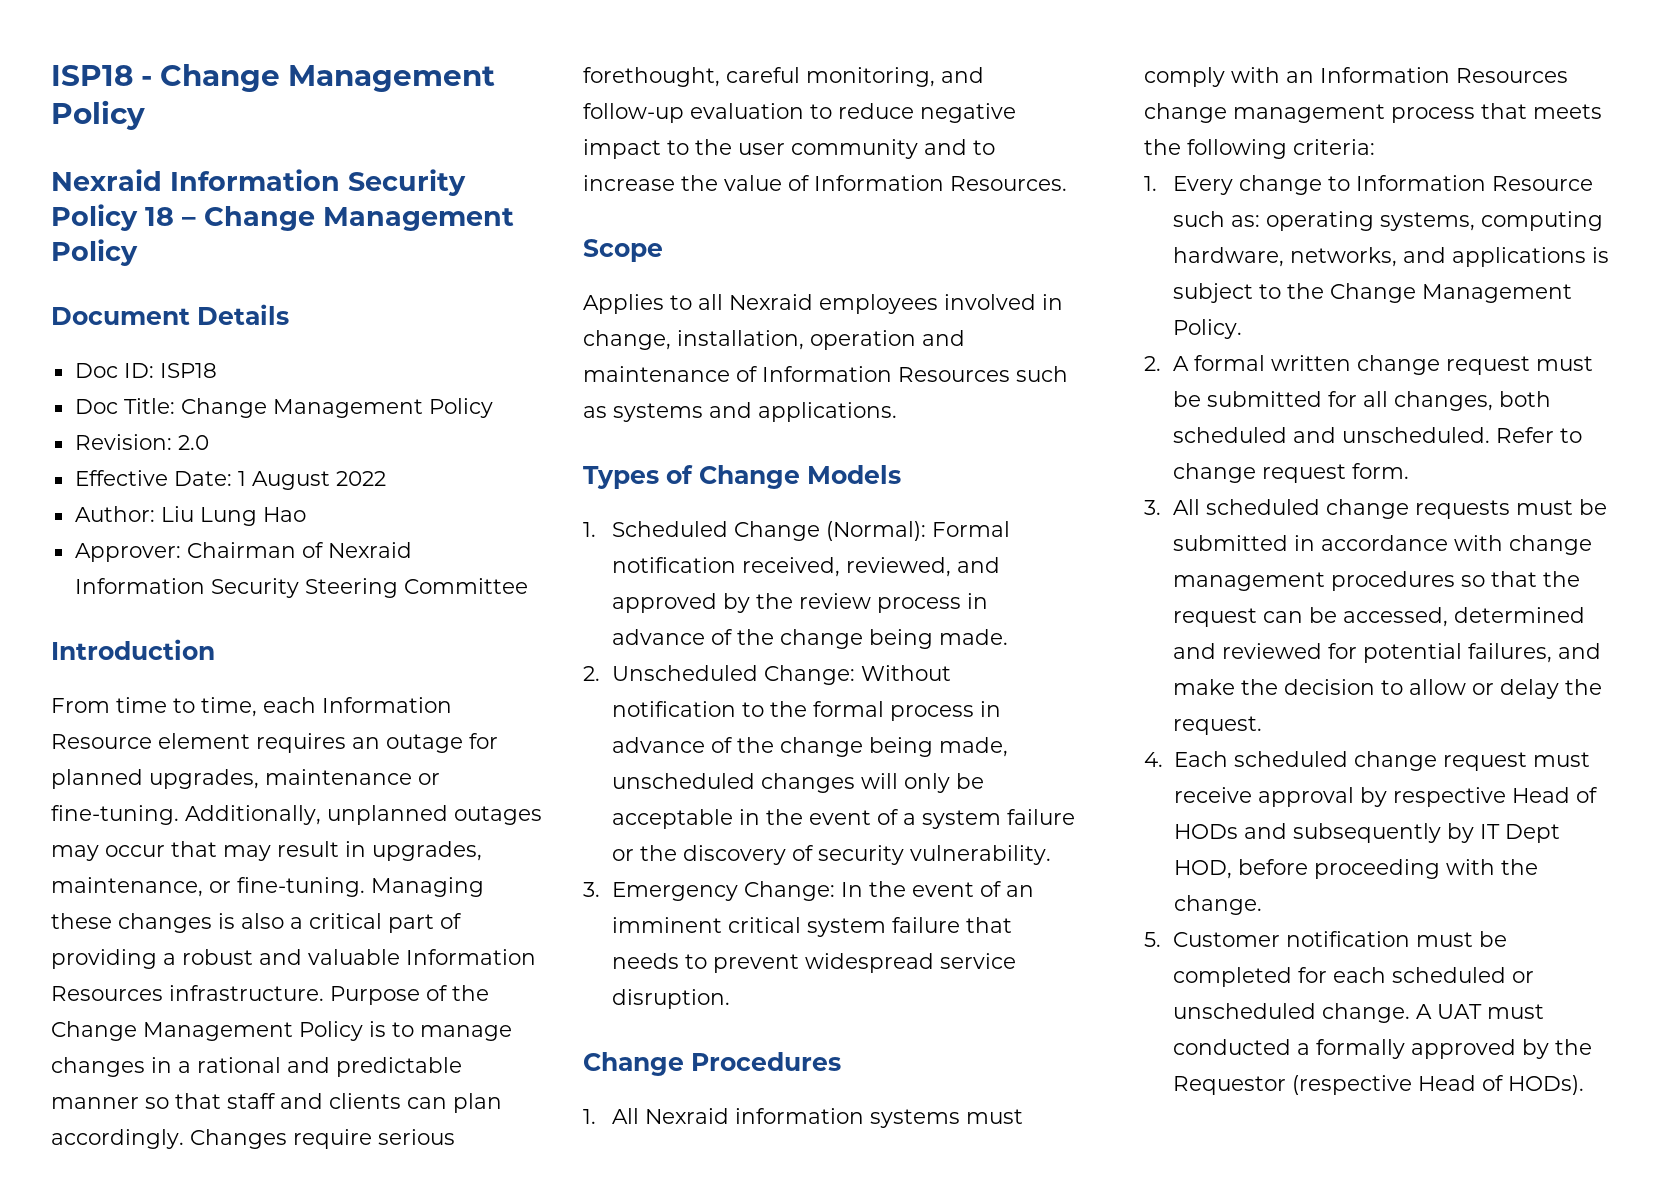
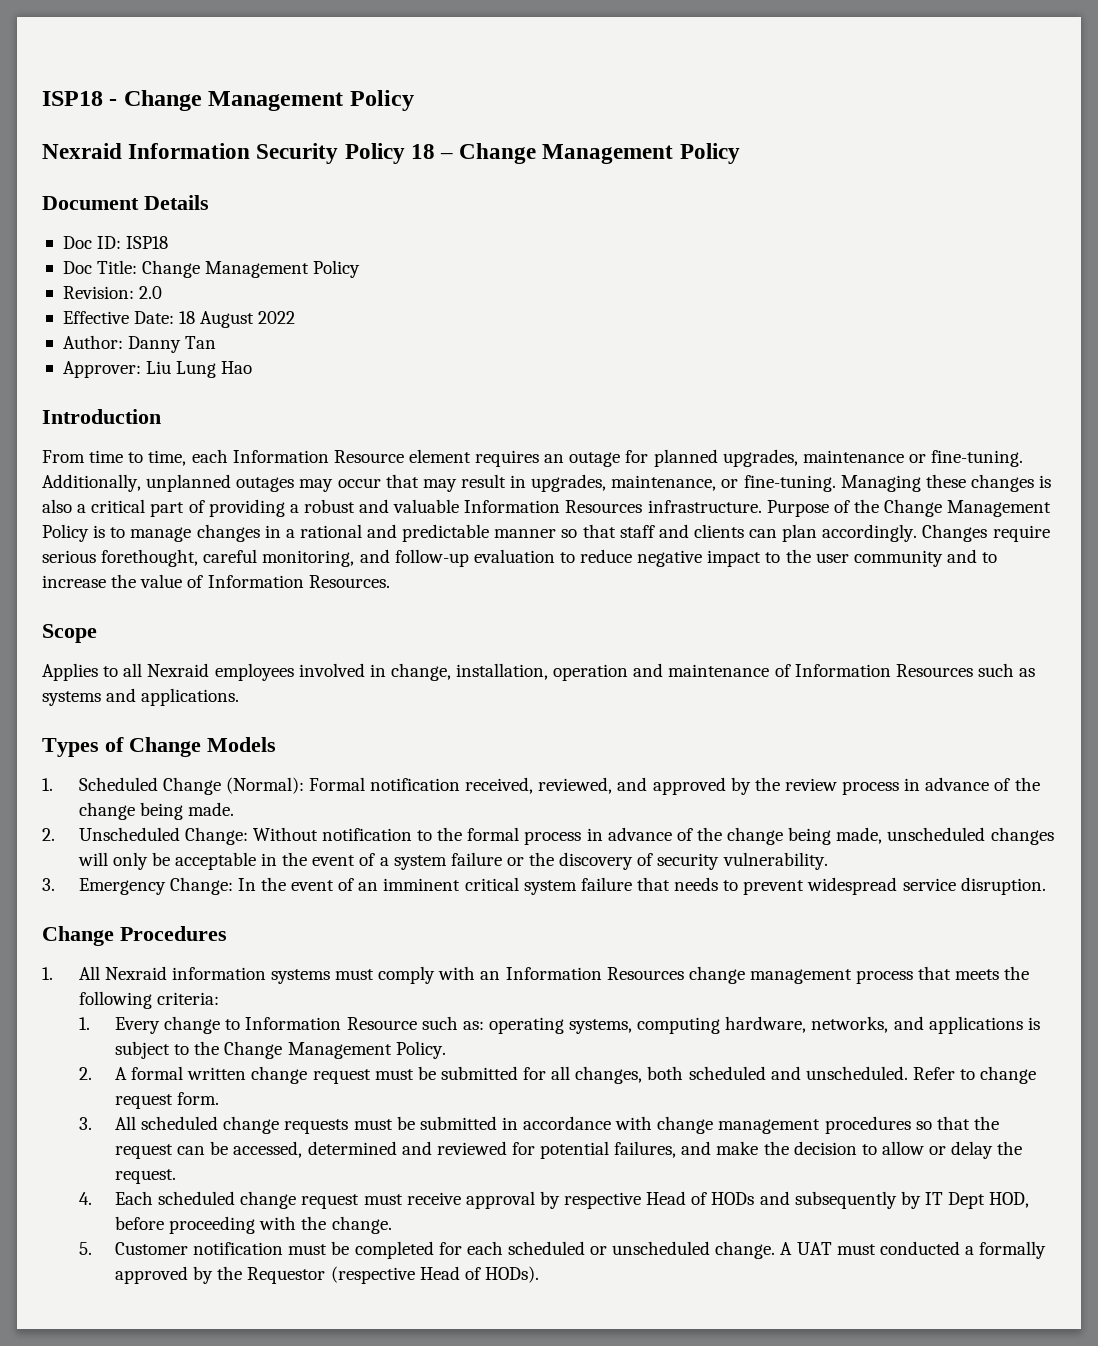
- Effective Date: 1 August 2022
+ Effective Date: 18 August 2022
- Author: Liu Lung Hao
+ Author: Danny Tan
+ Approver: Liu Lung Hao
- Approver: Chairman of Nexraid Information Security Steering Committee

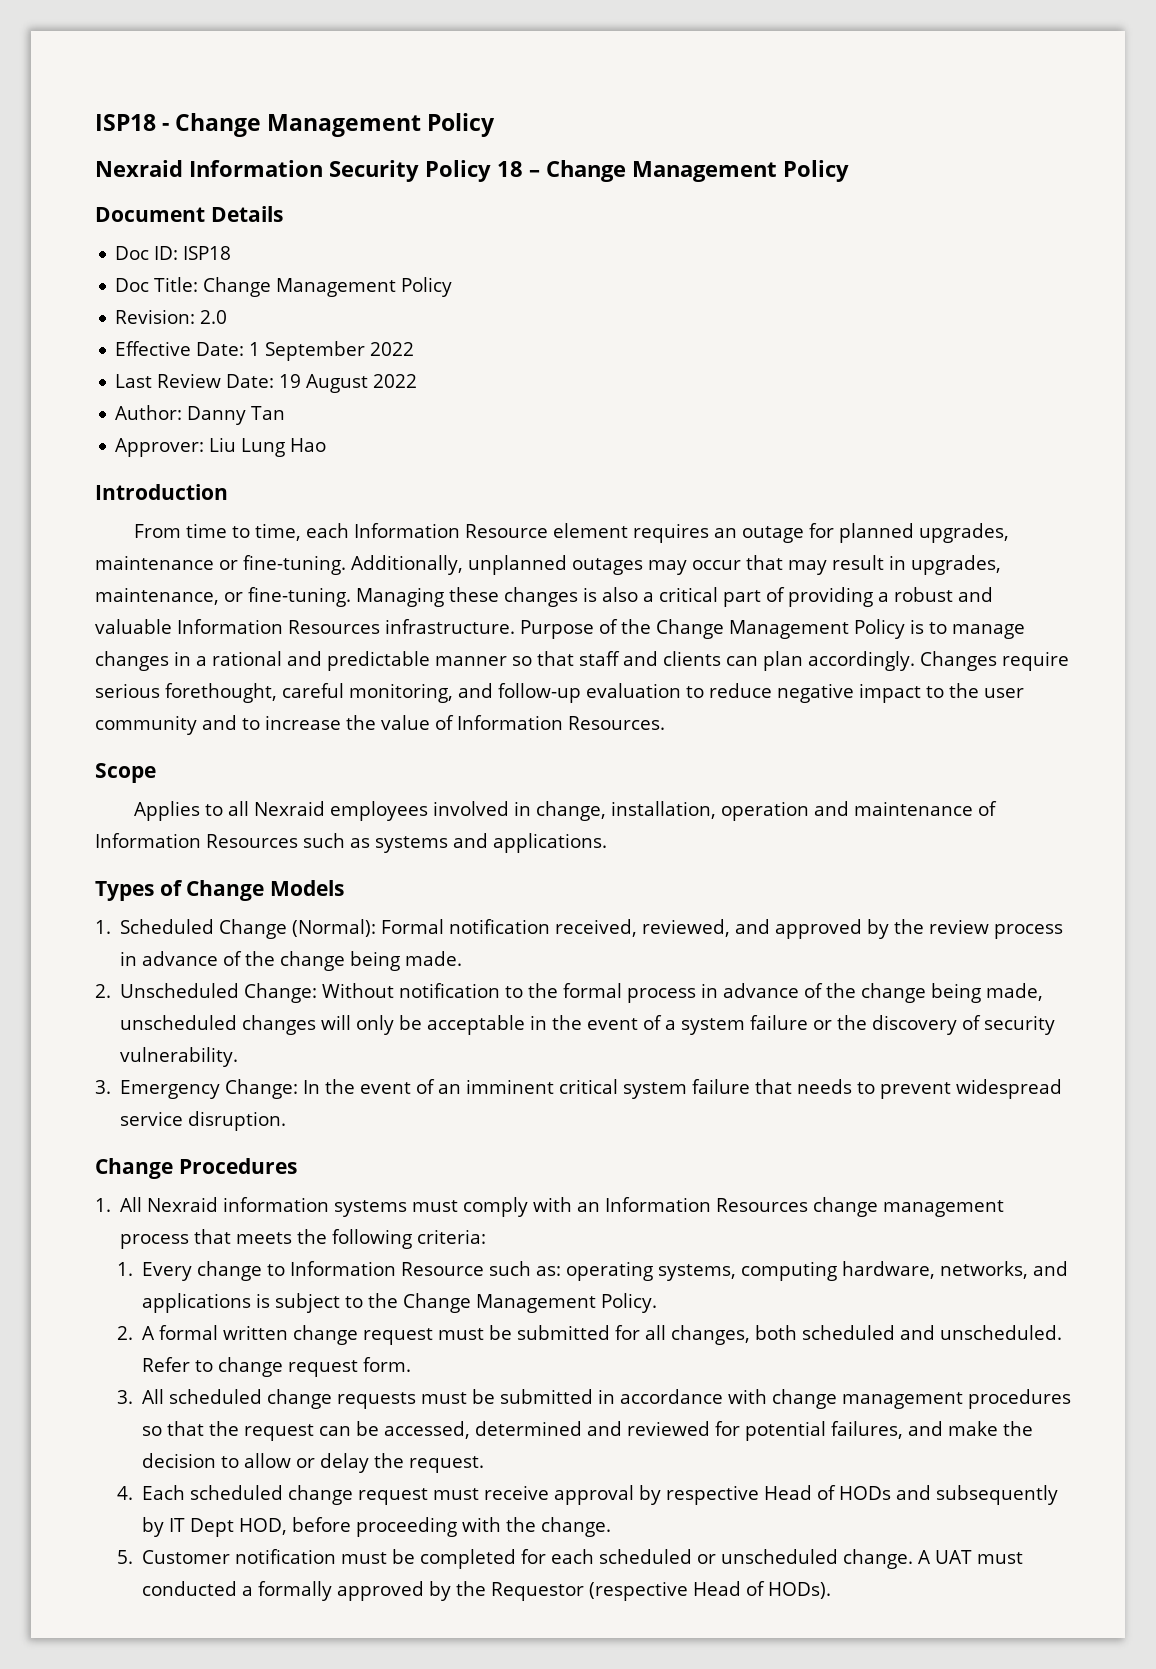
- Effective Date: 18 August 2022
+ Effective Date: 1 September 2022
+ Last Review Date: 19 August 2022

